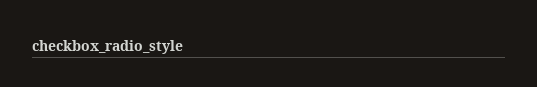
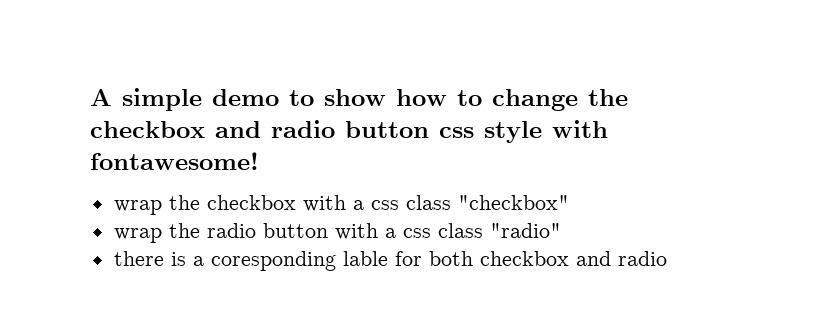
- checkbox_radio_style
+ A simple demo to show how to change the checkbox and radio button css style with fontawesome!
+ wrap the checkbox with a css class "checkbox"
+ wrap the radio button with a css class "radio"
+ there is a coresponding lable for both checkbox and radio

